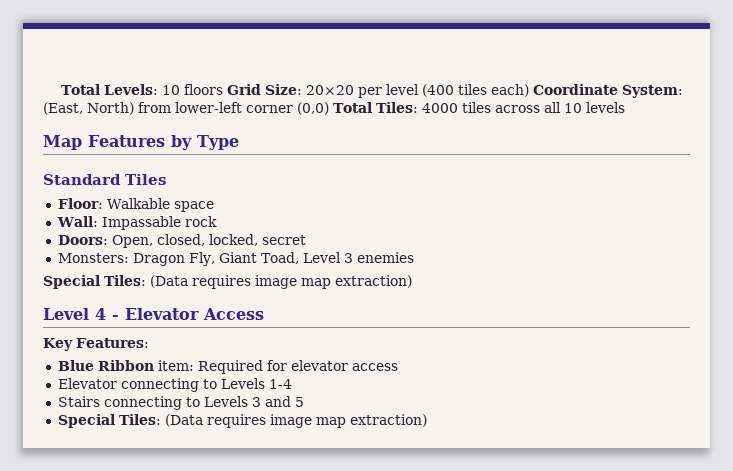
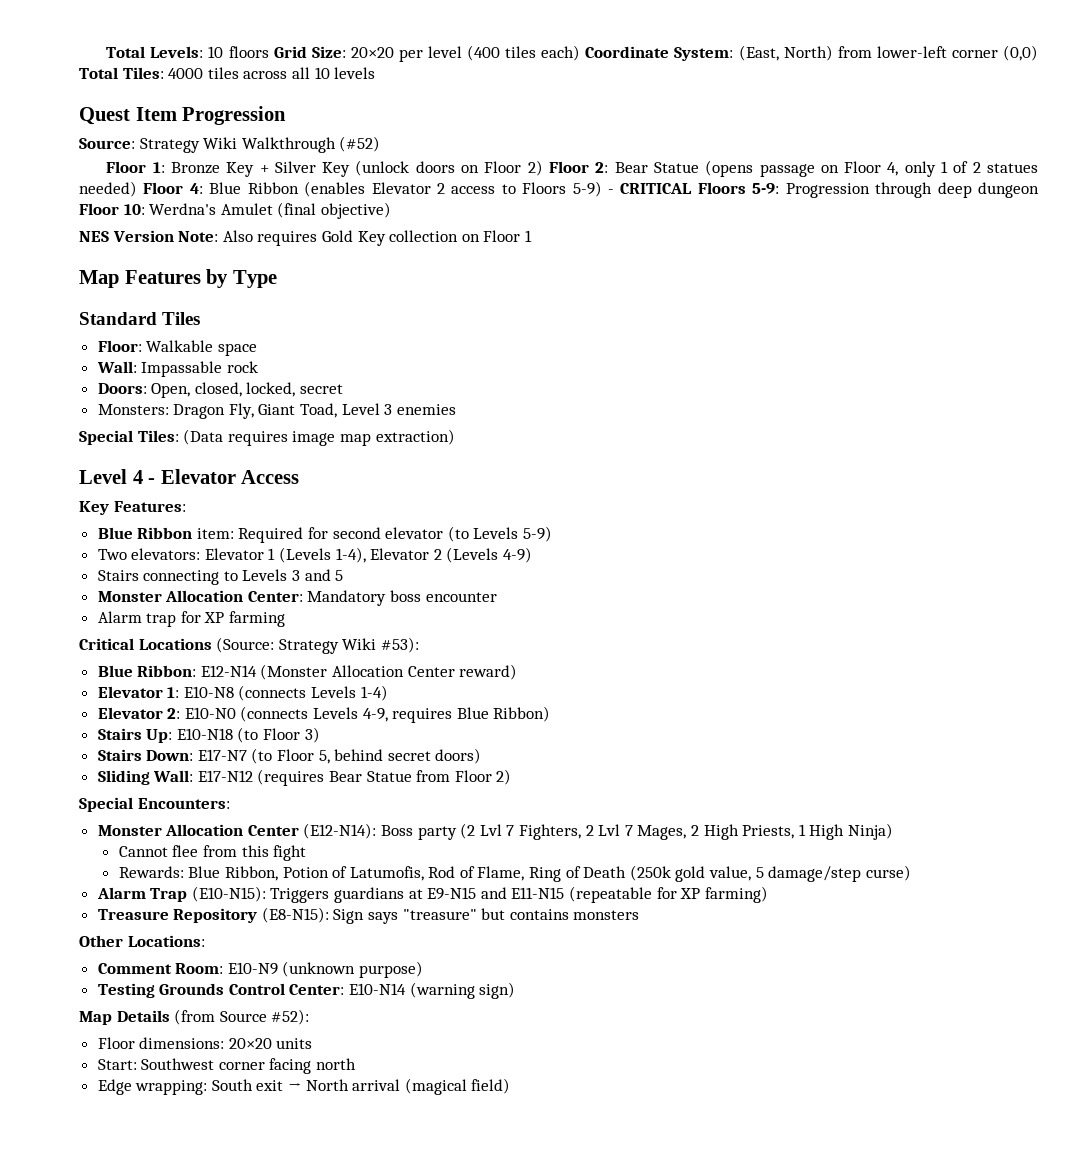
+ Quest Item Progression
+ Source: Strategy Wiki Walkthrough (#52)
+ Floor 1: Bronze Key + Silver Key (unlock doors on Floor 2) Floor 2: Bear Statue (opens passage on Floor 4, only 1 of 2 statues needed) Floor 4: Blue Ribbon (enables Elevator 2 access to Floors 5-9) - CRITICAL Floors 5-9: Progression through deep dungeon Floor 10: Werdna's Amulet (final objective)
+ NES Version Note: Also requires Gold Key collection on Floor 1
- Blue Ribbon item: Required for elevator access
- Elevator connecting to Levels 1-4
+ Blue Ribbon item: Required for second elevator (to Levels 5-9)
+ Two elevators: Elevator 1 (Levels 1-4), Elevator 2 (Levels 4-9)
  Stairs connecting to Levels 3 and 5
- Special Tiles: (Data requires image map extraction)
+ Monster Allocation Center: Mandatory boss encounter
+ Alarm trap for XP farming
+ Critical Locations (Source: Strategy Wiki #53):
+ Blue Ribbon: E12-N14 (Monster Allocation Center reward)
+ Elevator 1: E10-N8 (connects Levels 1-4)
+ Elevator 2: E10-N0 (connects Levels 4-9, requires Blue Ribbon)
+ Stairs Up: E10-N18 (to Floor 3)
+ Stairs Down: E17-N7 (to Floor 5, behind secret doors)
+ Sliding Wall: E17-N12 (requires Bear Statue from Floor 2)
+ Special Encounters:
+ Monster Allocation Center (E12-N14): Boss party (2 Lvl 7 Fighters, 2 Lvl 7 Mages, 2 High Priests, 1 High Ninja)
+ Cannot flee from this fight
+ Rewards: Blue Ribbon, Potion of Latumofis, Rod of Flame, Ring of Death (250k gold value, 5 damage/step curse)
+ Alarm Trap (E10-N15): Triggers guardians at E9-N15 and E11-N15 (repeatable for XP farming)
+ Treasure Repository (E8-N15): Sign says "treasure" but contains monsters
+ Other Locations:
+ Comment Room: E10-N9 (unknown purpose)
+ Testing Grounds Control Center: E10-N14 (warning sign)
+ Map Details (from Source #52):
+ Floor dimensions: 20×20 units
+ Start: Southwest corner facing north
+ Edge wrapping: South exit → North arrival (magical field)

